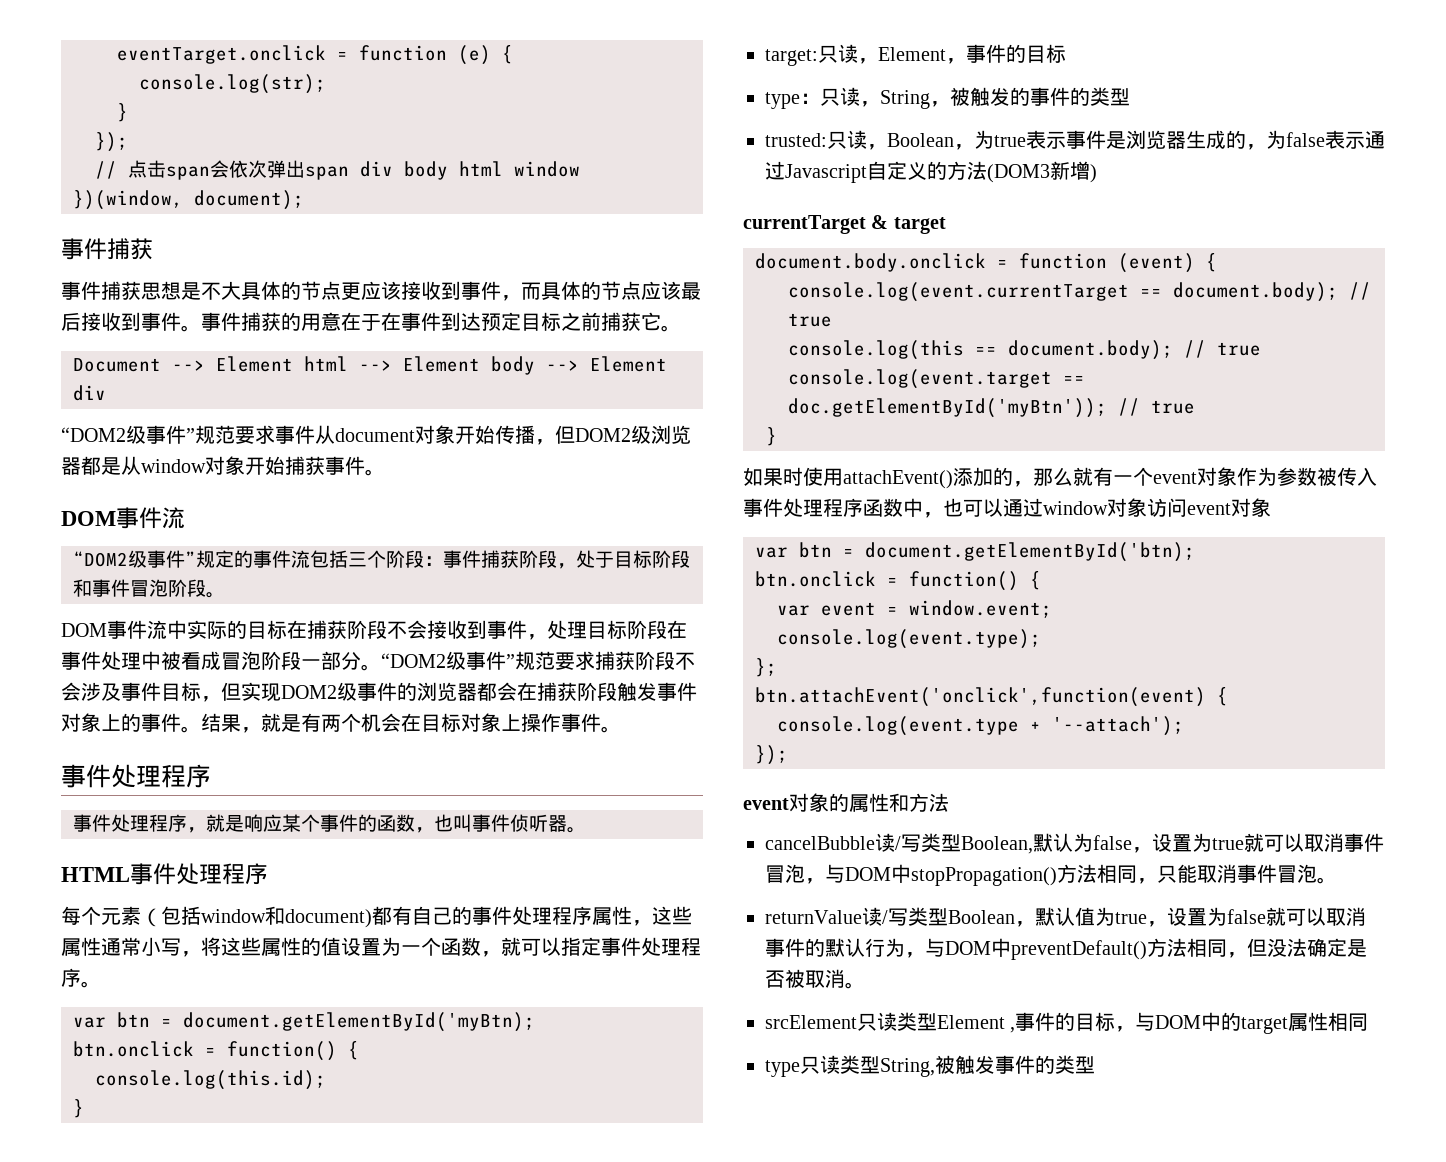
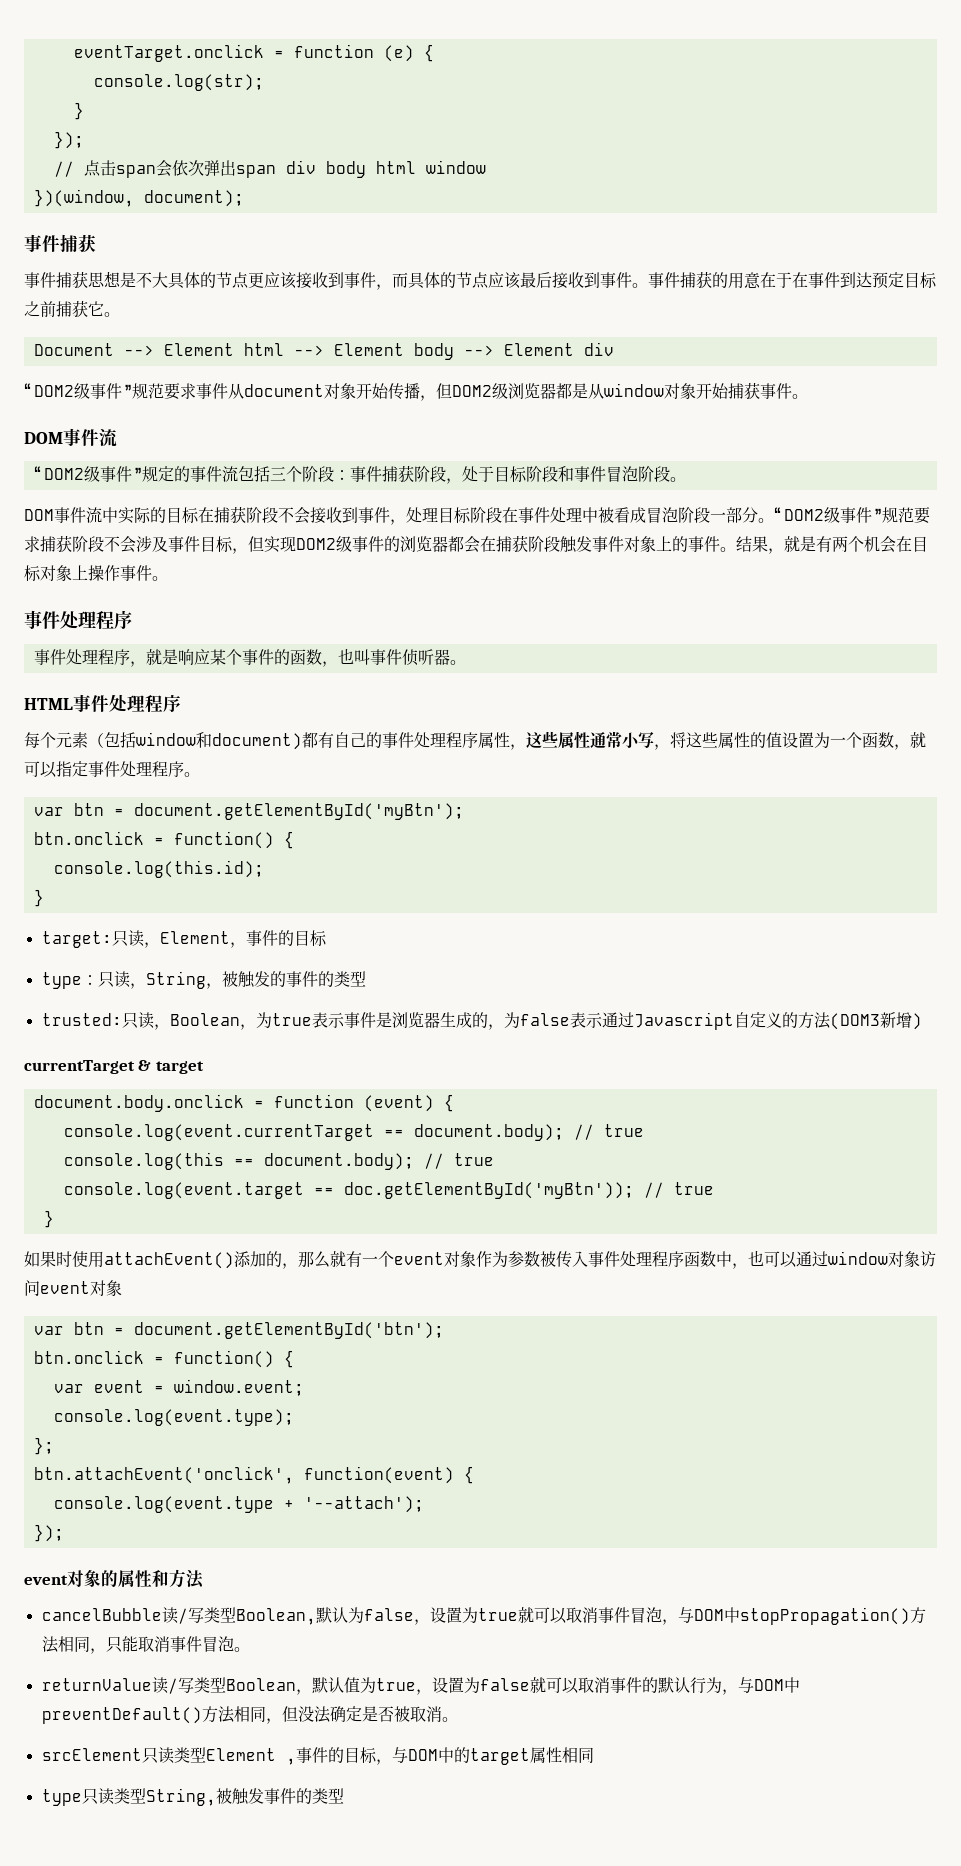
- var btn = document.getElementById('myBtn);
+ var btn = document.getElementById('myBtn');
- var btn = document.getElementById('btn);
+ var btn = document.getElementById('btn');
- btn.attachEvent('onclick',function(event) {
+ btn.attachEvent('onclick', function(event) {

